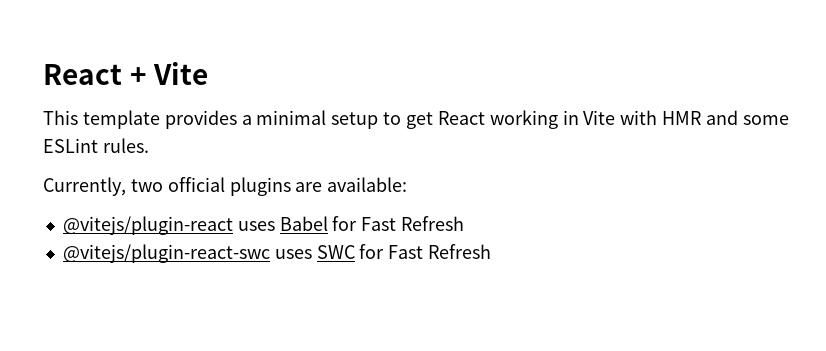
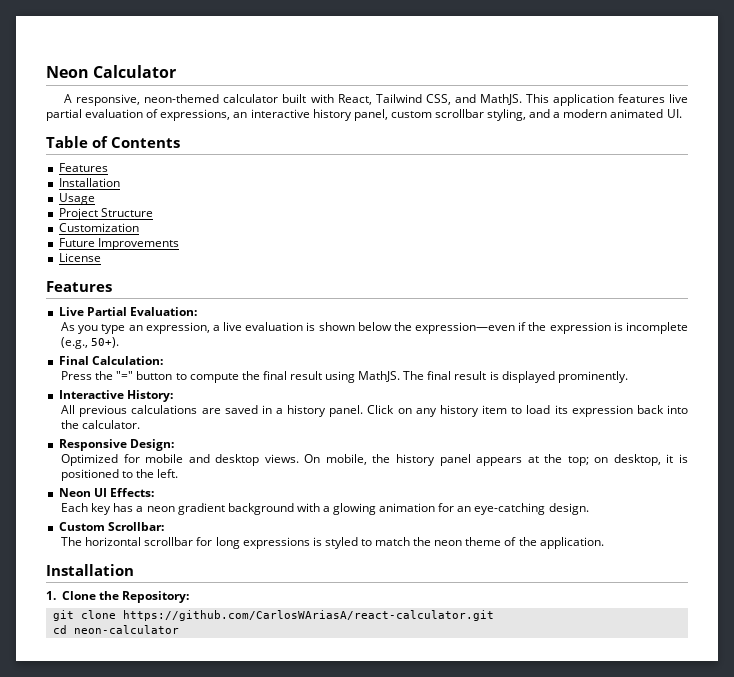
- React + Vite
- This template provides a minimal setup to get React working in Vite with HMR and some ESLint rules.
- Currently, two official plugins are available:
- @vitejs/plugin-react uses Babel for Fast Refresh
- @vitejs/plugin-react-swc uses SWC for Fast Refresh
+ Neon Calculator
+ A responsive, neon-themed calculator built with React, Tailwind CSS, and MathJS. This application features live partial evaluation of expressions, an interactive history panel, custom scrollbar styling, and a modern animated UI.
+ Table of Contents
+ Features
+ Installation
+ Usage
+ Project Structure
+ Customization
+ Future Improvements
+ License
+ Features
+ Live Partial Evaluation:
+ As you type an expression, a live evaluation is shown below the expression—even if the expression is incomplete (e.g., 50+).
+ Final Calculation:
+ Press the "=" button to compute the final result using MathJS. The final result is displayed prominently.
+ Interactive History:
+ All previous calculations are saved in a history panel. Click on any history item to load its expression back into the calculator.
+ Responsive Design:
+ Optimized for mobile and desktop views. On mobile, the history panel appears at the top; on desktop, it is positioned to the left.
+ Neon UI Effects:
+ Each key has a neon gradient background with a glowing animation for an eye-catching design.
+ Custom Scrollbar:
+ The horizontal scrollbar for long expressions is styled to match the neon theme of the application.
+ Installation
+ 1. Clone the Repository:
+ git clone https://github.com/CarlosWAriasA/react-calculator.git
+ cd neon-calculator

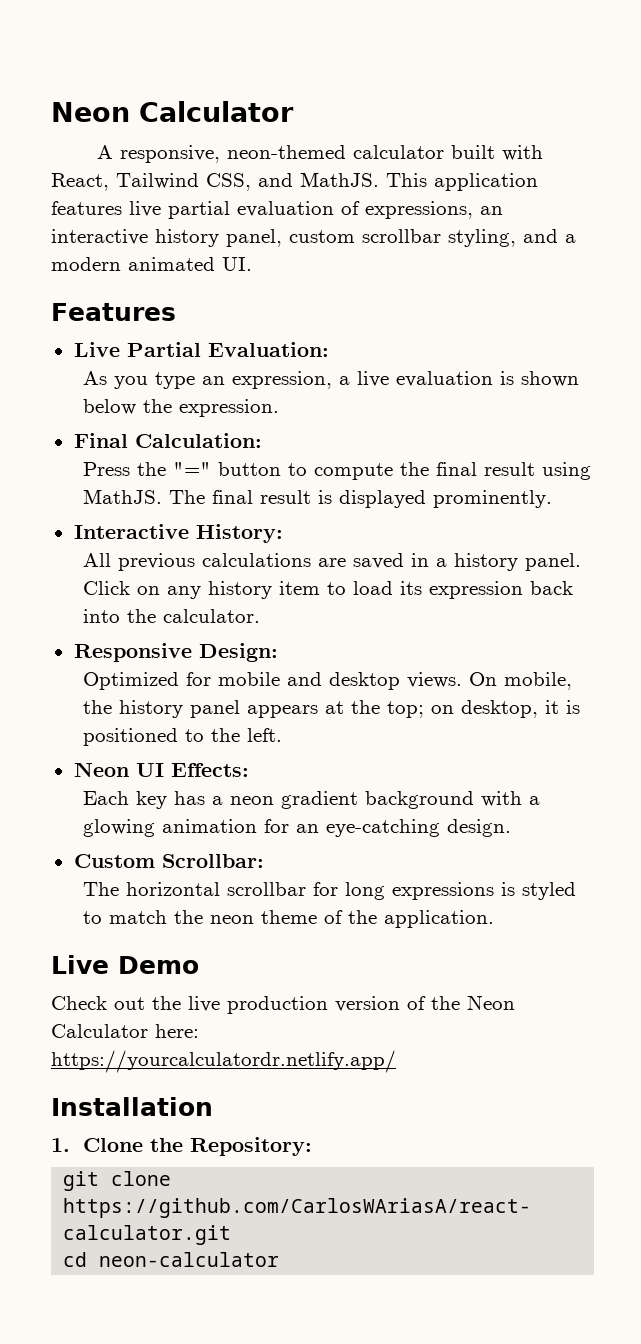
- Table of Contents
- Features
- Installation
- Usage
- Project Structure
- Customization
- Future Improvements
- License
- As you type an expression, a live evaluation is shown below the expression—even if the expression is incomplete (e.g., 50+).
+ As you type an expression, a live evaluation is shown below the expression.
+ Live Demo
+ Check out the live production version of the Neon Calculator here:
+ https://yourcalculatordr.netlify.app/

